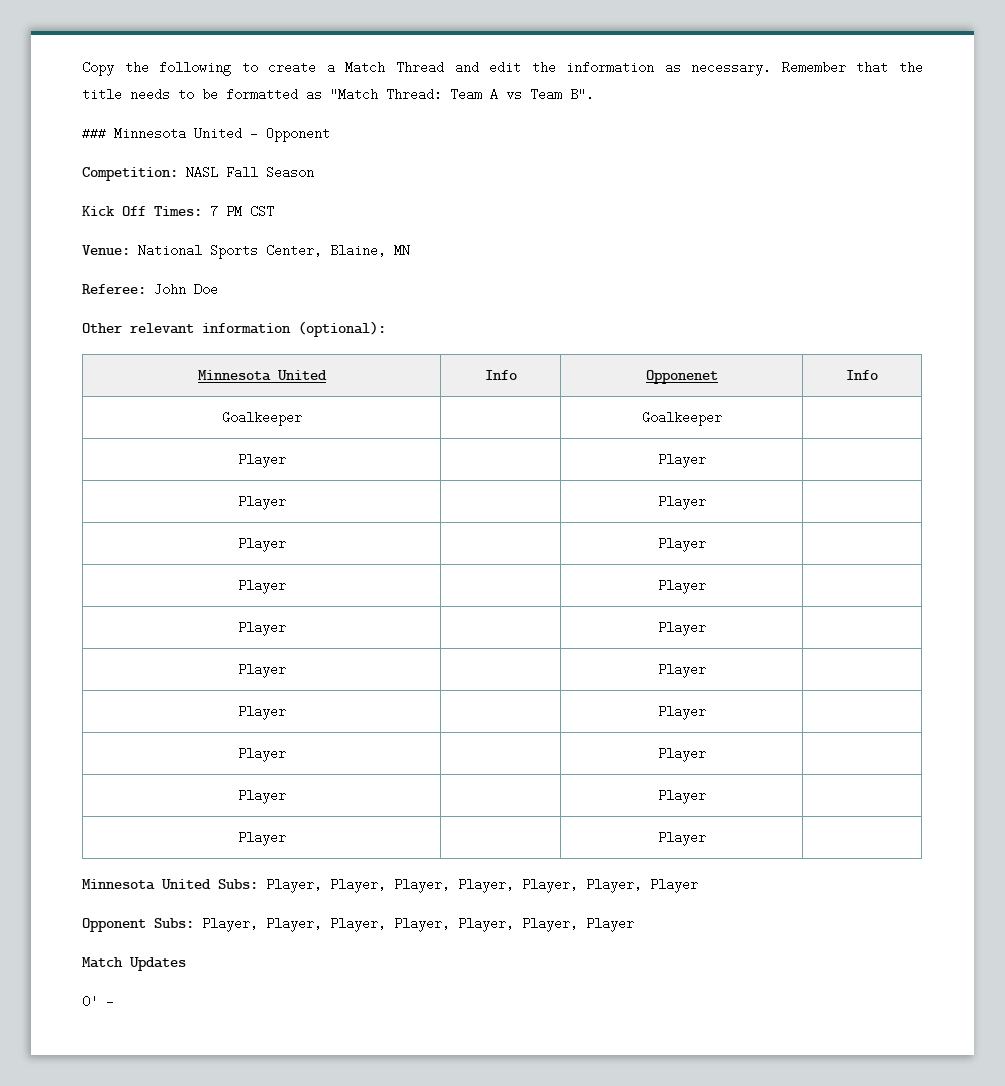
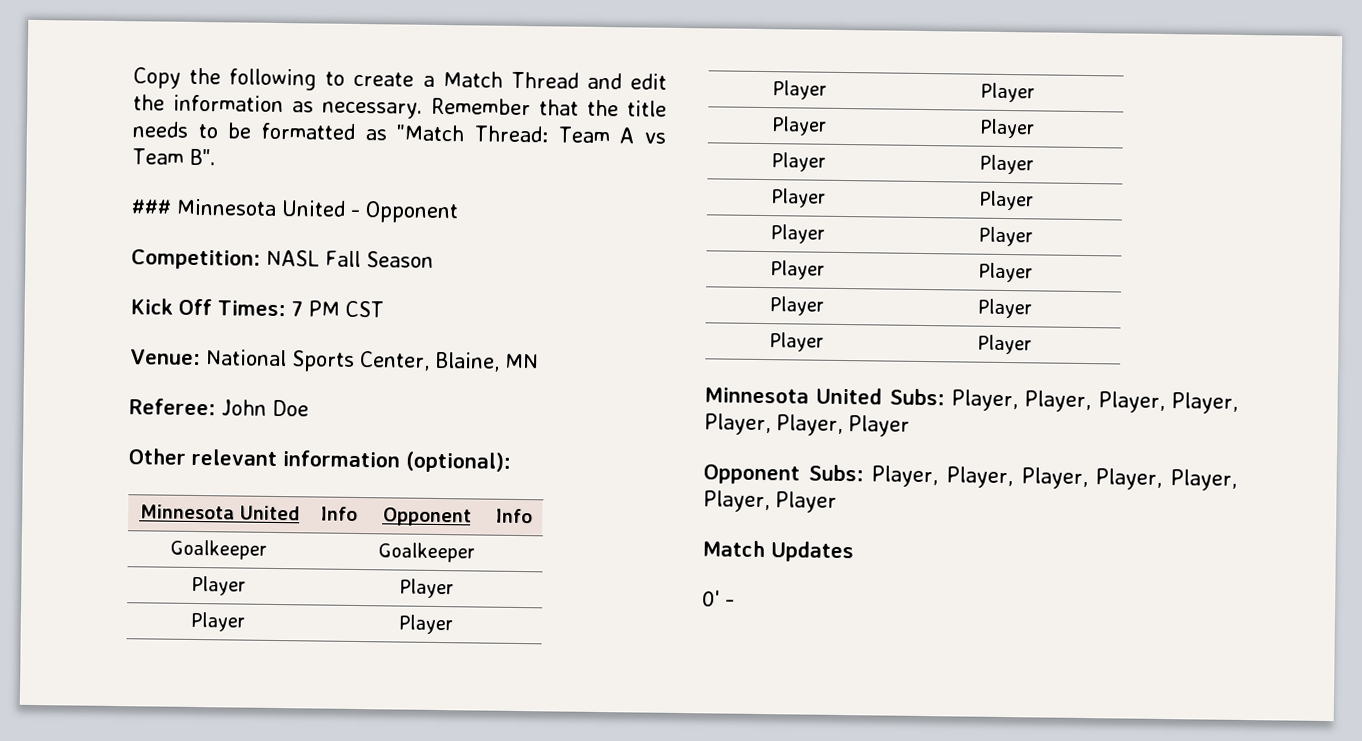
- Minnesota United | Info | Opponenet | Info
+ Minnesota United | Info | Opponent | Info

